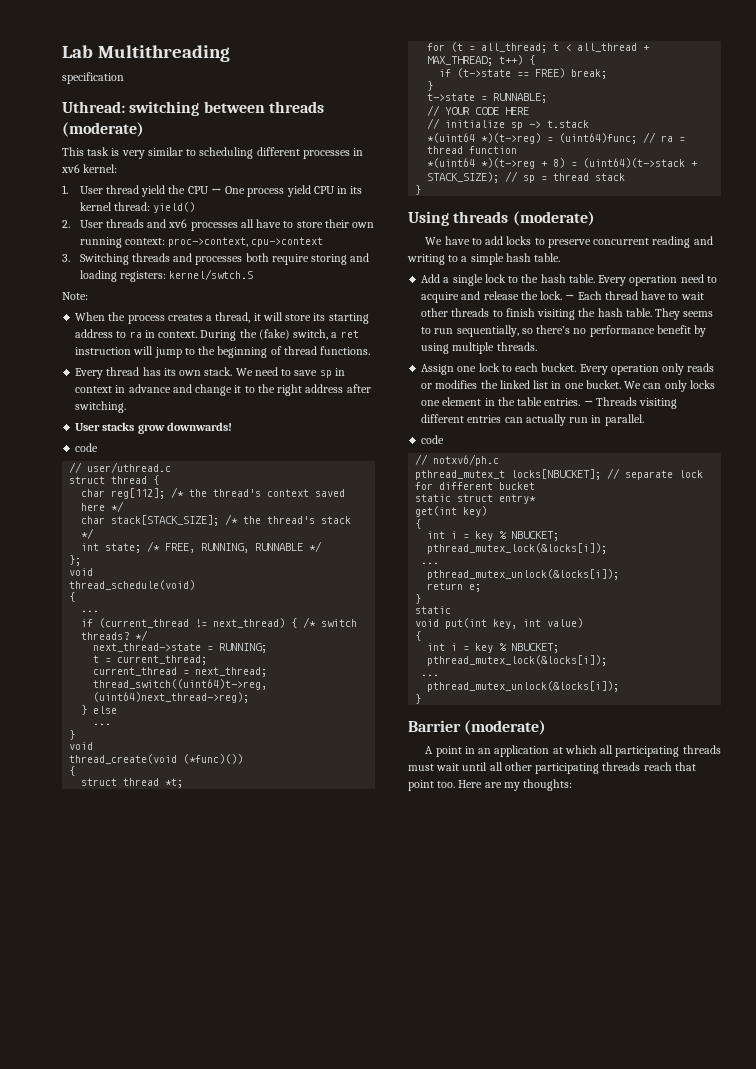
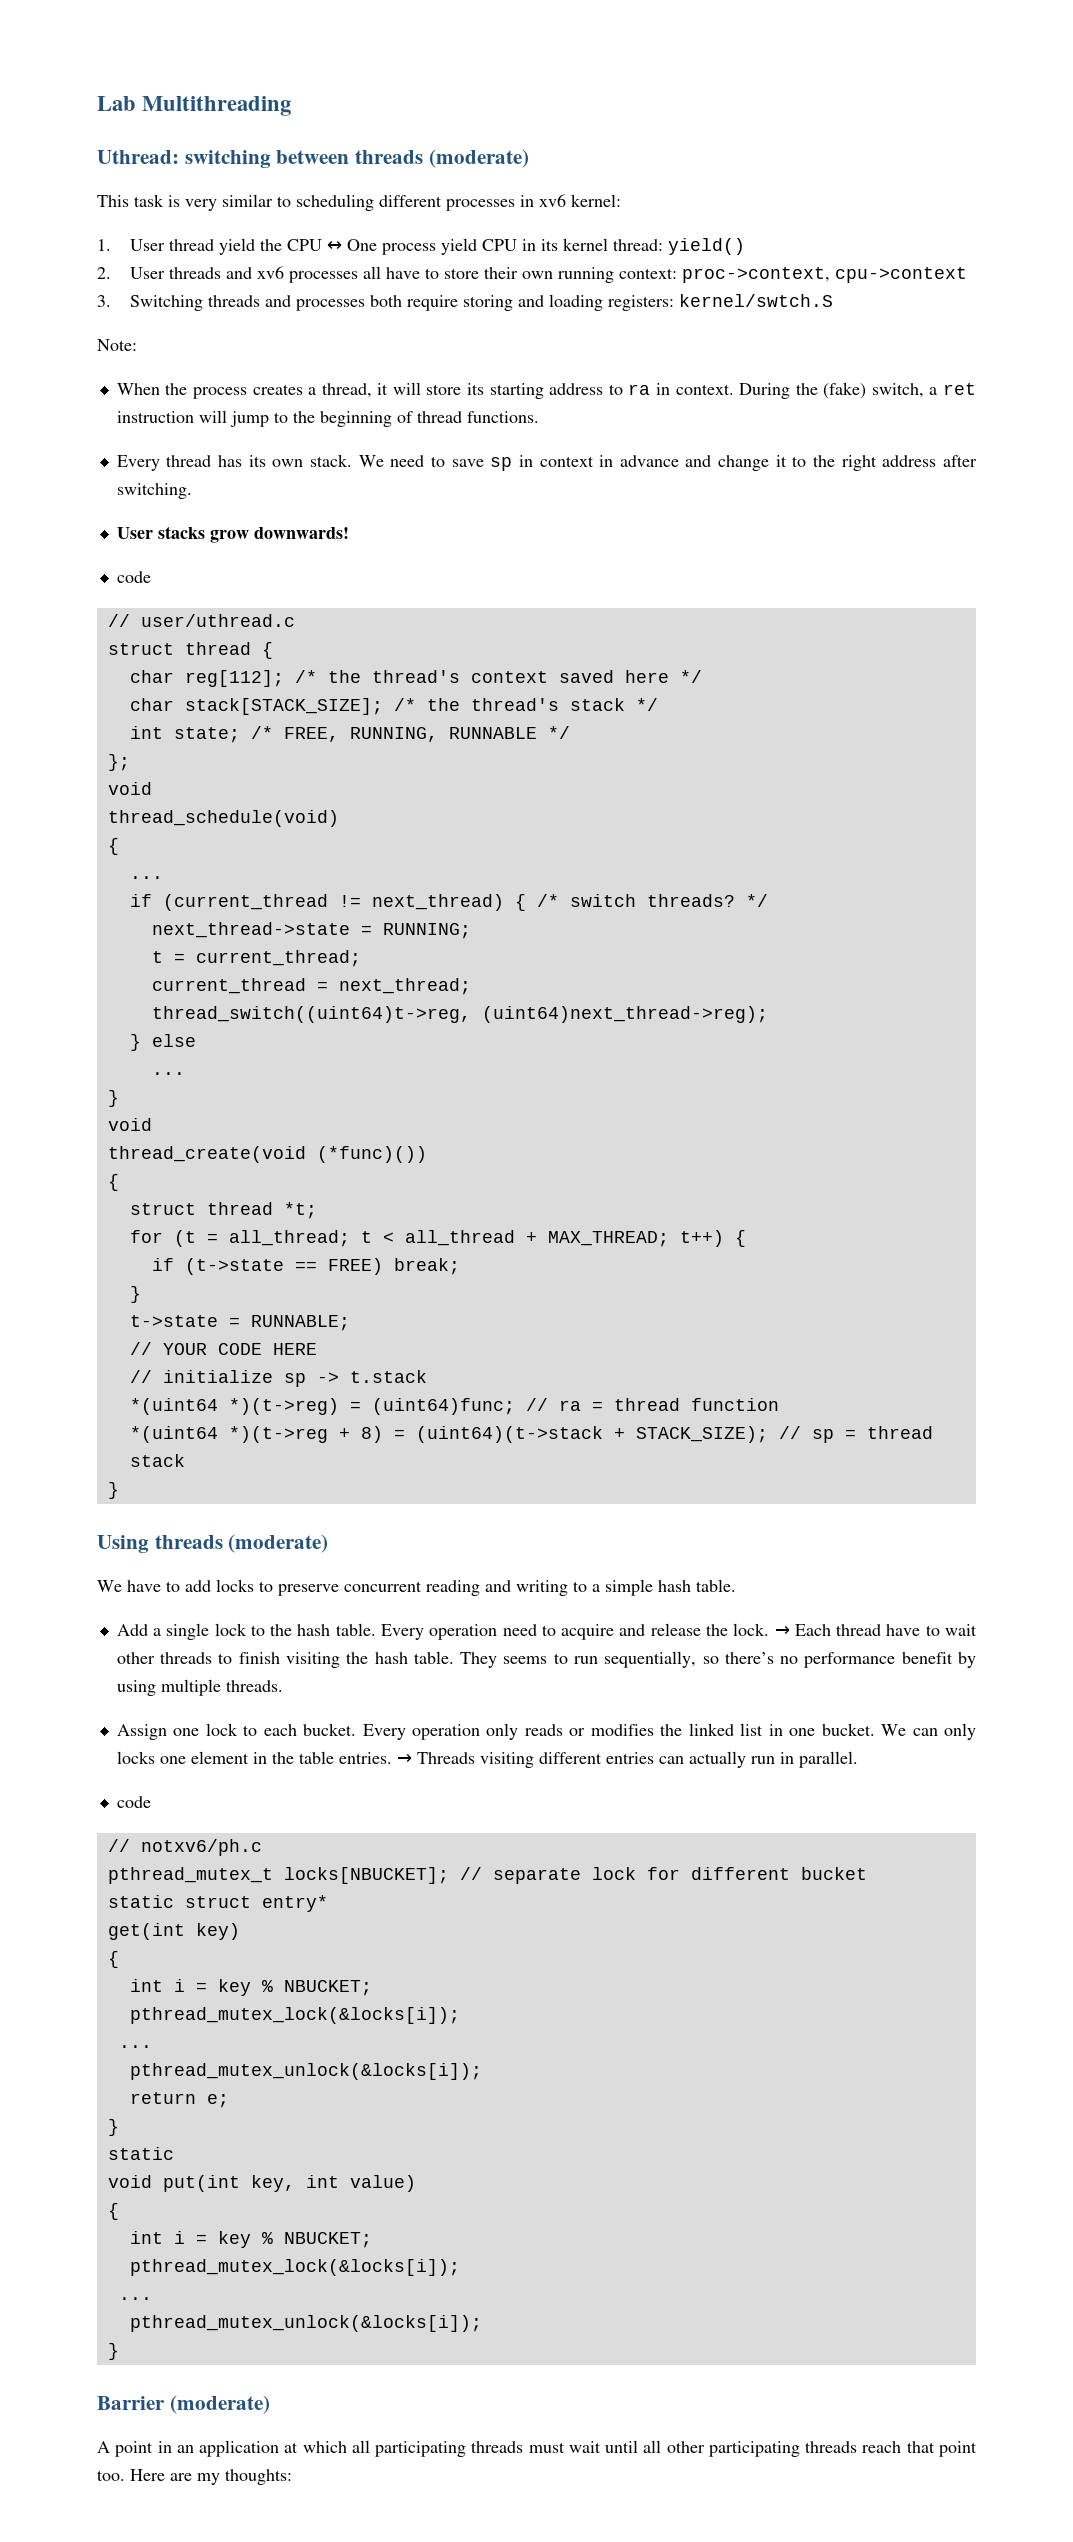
- specification

